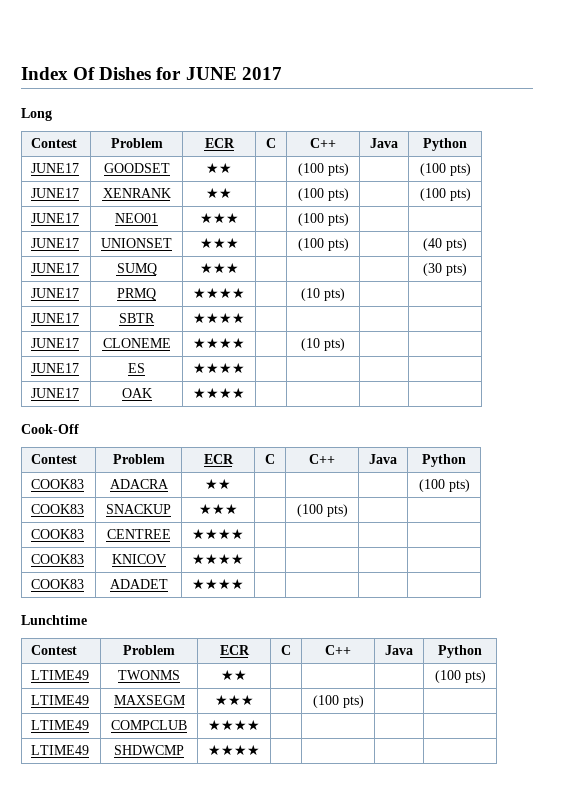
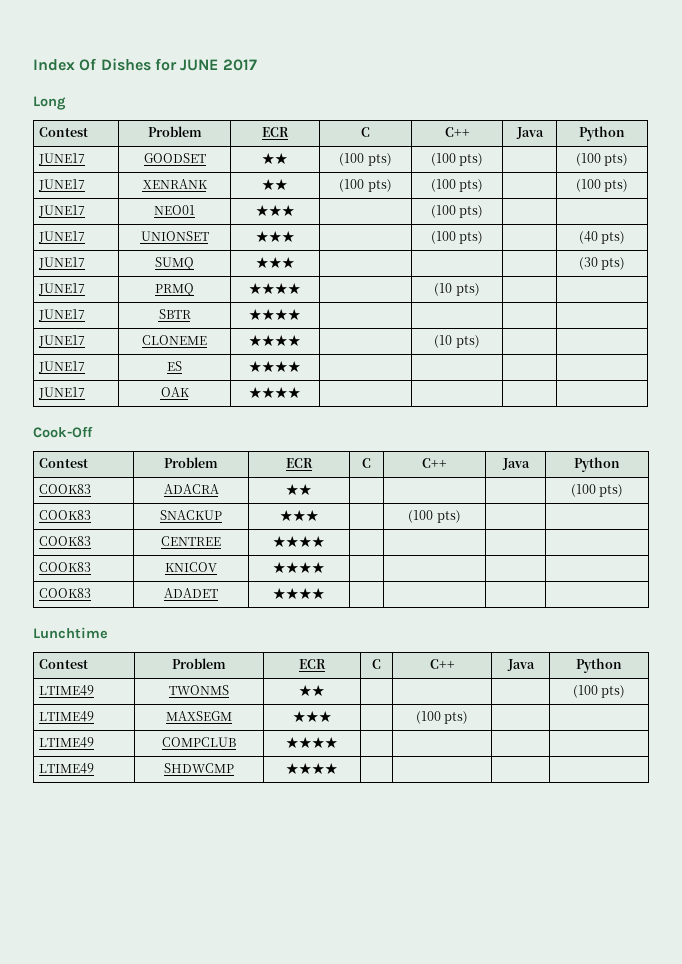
- JUNE17 | GOODSET | ★★ | | (100 pts) | | (100 pts)
+ JUNE17 | GOODSET | ★★ | (100 pts) | (100 pts) | | (100 pts)
- JUNE17 | XENRANK | ★★ | | (100 pts) | | (100 pts)
+ JUNE17 | XENRANK | ★★ | (100 pts) | (100 pts) | | (100 pts)

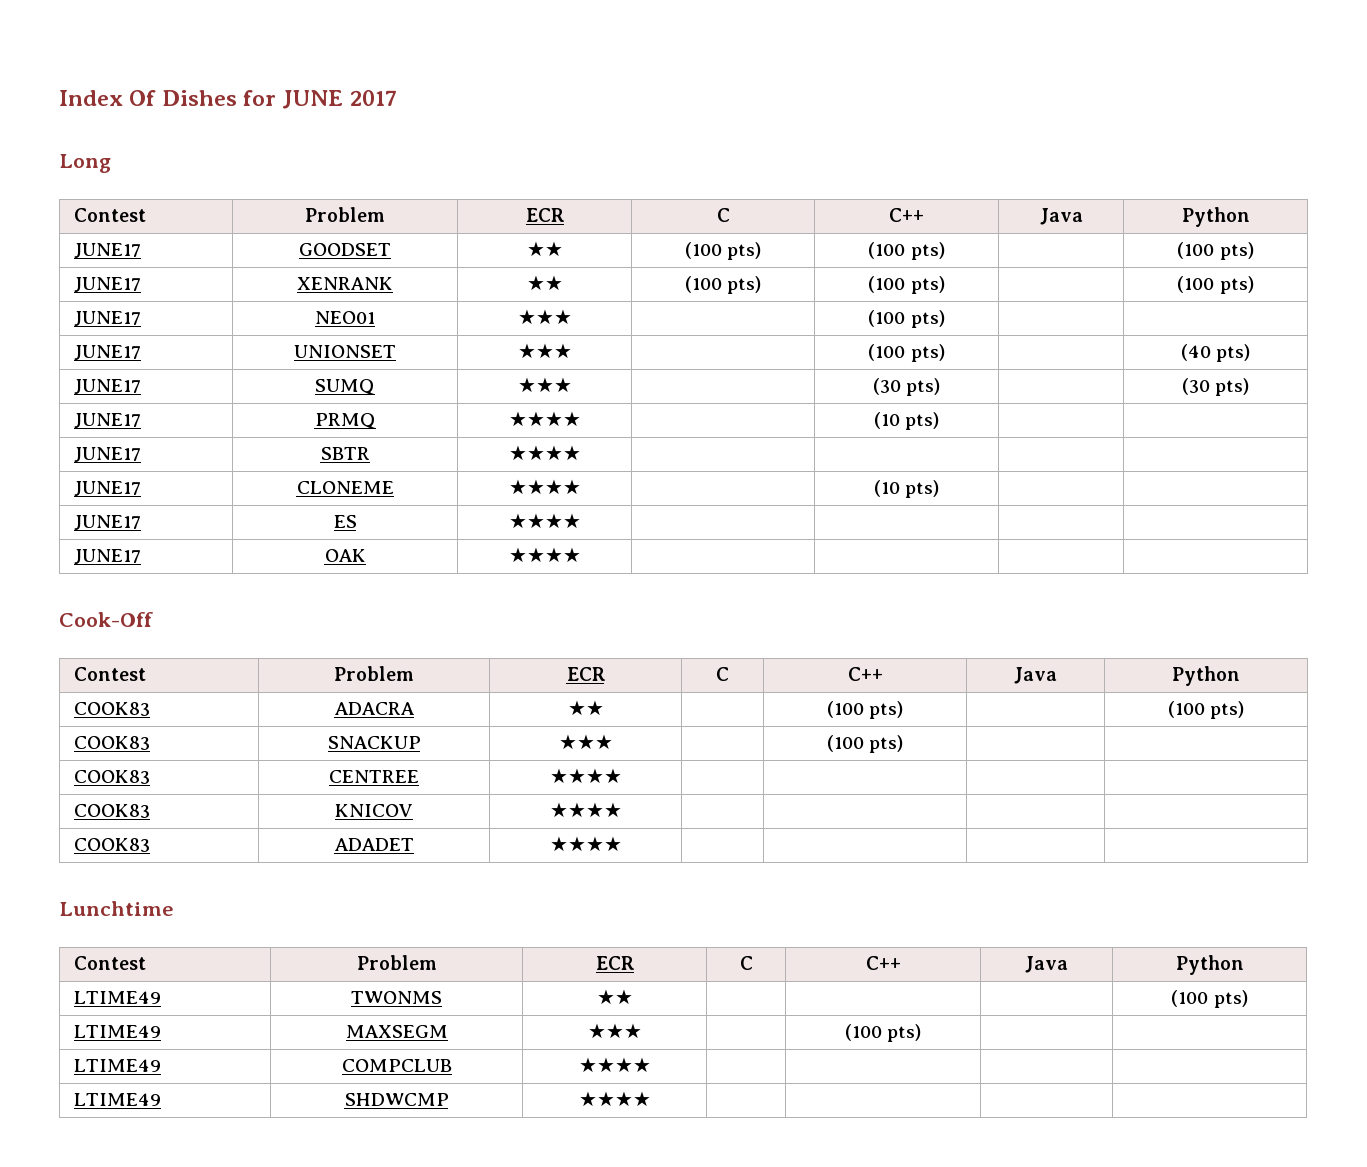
- JUNE17 | SUMQ | ★★★ | | | | (30 pts)
+ JUNE17 | SUMQ | ★★★ | | (30 pts) | | (30 pts)
- COOK83 | ADACRA | ★★ | | | | (100 pts)
+ COOK83 | ADACRA | ★★ | | (100 pts) | | (100 pts)

